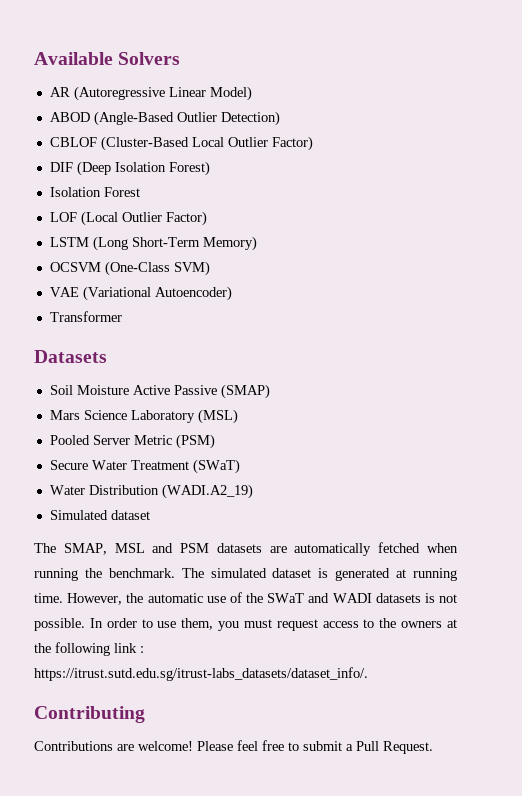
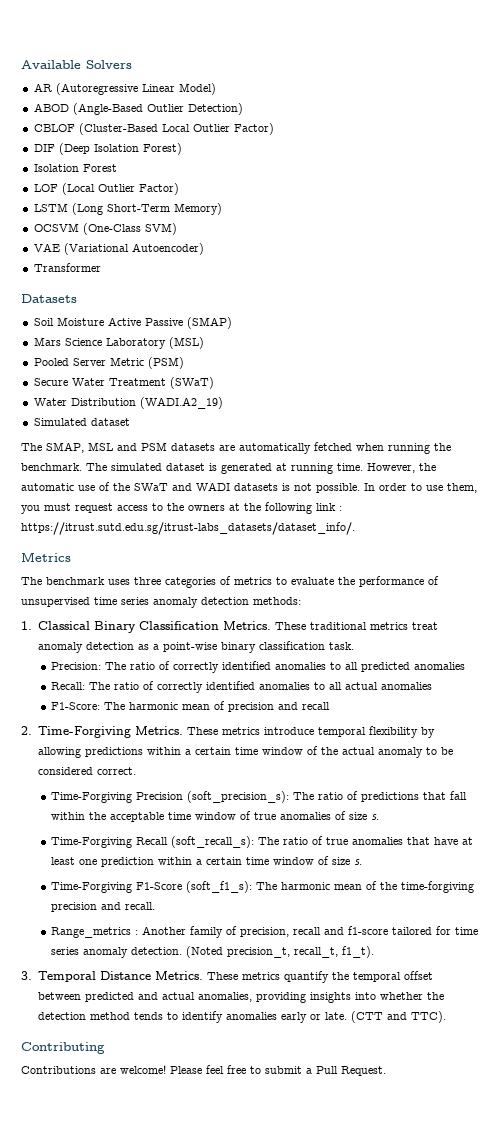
+ Metrics
+ The benchmark uses three categories of metrics to evaluate the performance of unsupervised time series anomaly detection methods:
+ 1. Classical Binary Classification Metrics. These traditional metrics treat anomaly detection as a point-wise binary classification task.
+ Precision: The ratio of correctly identified anomalies to all predicted anomalies
+ Recall: The ratio of correctly identified anomalies to all actual anomalies
+ F1-Score: The harmonic mean of precision and recall
+ 2. Time-Forgiving Metrics. These metrics introduce temporal flexibility by allowing predictions within a certain time window of the actual anomaly to be considered correct.
+ Time-Forgiving Precision (soft_precision_s): The ratio of predictions that fall within the acceptable time window of true anomalies of size s.
+ Time-Forgiving Recall (soft_recall_s): The ratio of true anomalies that have at least one prediction within a certain time window of size s.
+ Time-Forgiving F1-Score (soft_f1_s): The harmonic mean of the time-forgiving precision and recall.
+ Range_metrics : Another family of precision, recall and f1-score tailored for time series anomaly detection. (Noted precision_t, recall_t, f1_t).
+ 3. Temporal Distance Metrics. These metrics quantify the temporal offset between predicted and actual anomalies, providing insights into whether the detection method tends to identify anomalies early or late. (CTT and TTC).

